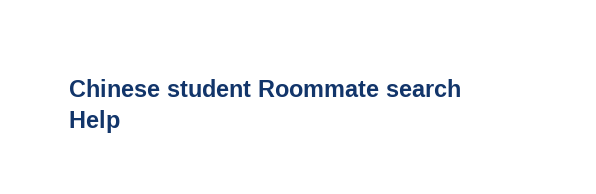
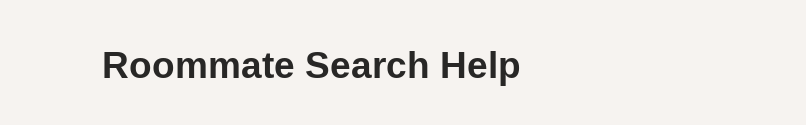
- Chinese student Roommate search Help
+ Roommate Search Help

